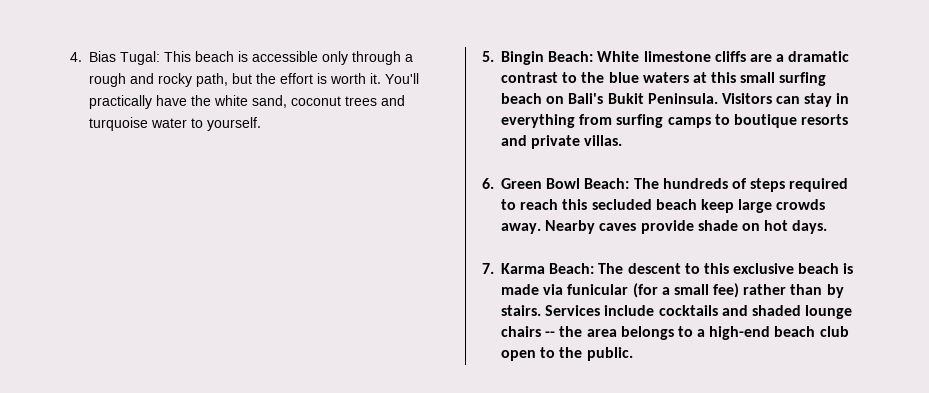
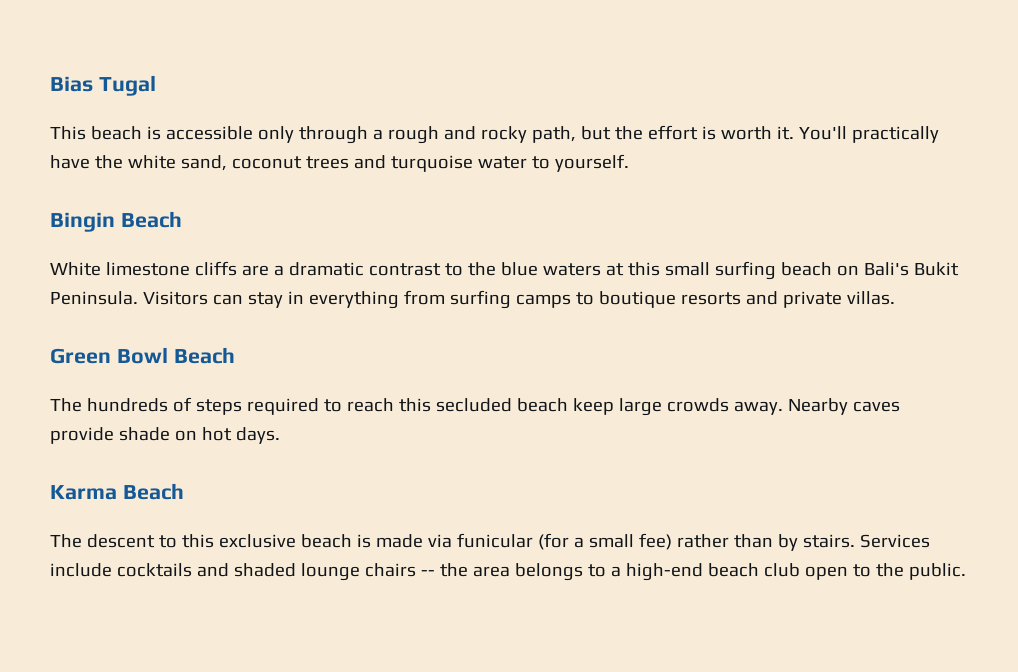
- 4. Bias Tugal: This beach is accessible only through a rough and rocky path, but the effort is worth it.
+ Bias Tugal
+ This beach is accessible only through a rough and rocky path, but the effort is worth it.
- 5. Bingin Beach: White limestone cliffs are a dramatic contrast to the blue waters at this small surfing beach on Bali's Bukit Peninsula.
+ Bingin Beach
+ White limestone cliffs are a dramatic contrast to the blue waters at this small surfing beach on Bali's Bukit Peninsula.
- 6. Green Bowl Beach: The hundreds of steps required to reach this secluded beach keep large crowds away.
+ Green Bowl Beach
+ The hundreds of steps required to reach this secluded beach keep large crowds away.
- 7. Karma Beach: The descent to this exclusive beach is made via funicular (for a small fee) rather than by stairs.
+ Karma Beach
+ The descent to this exclusive beach is made via funicular (for a small fee) rather than by stairs.

